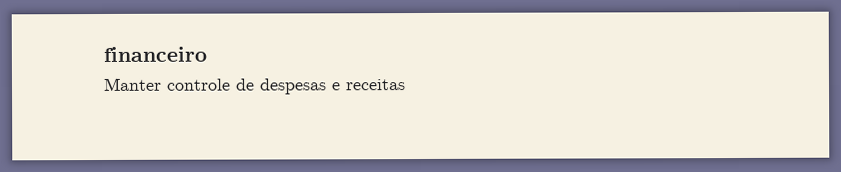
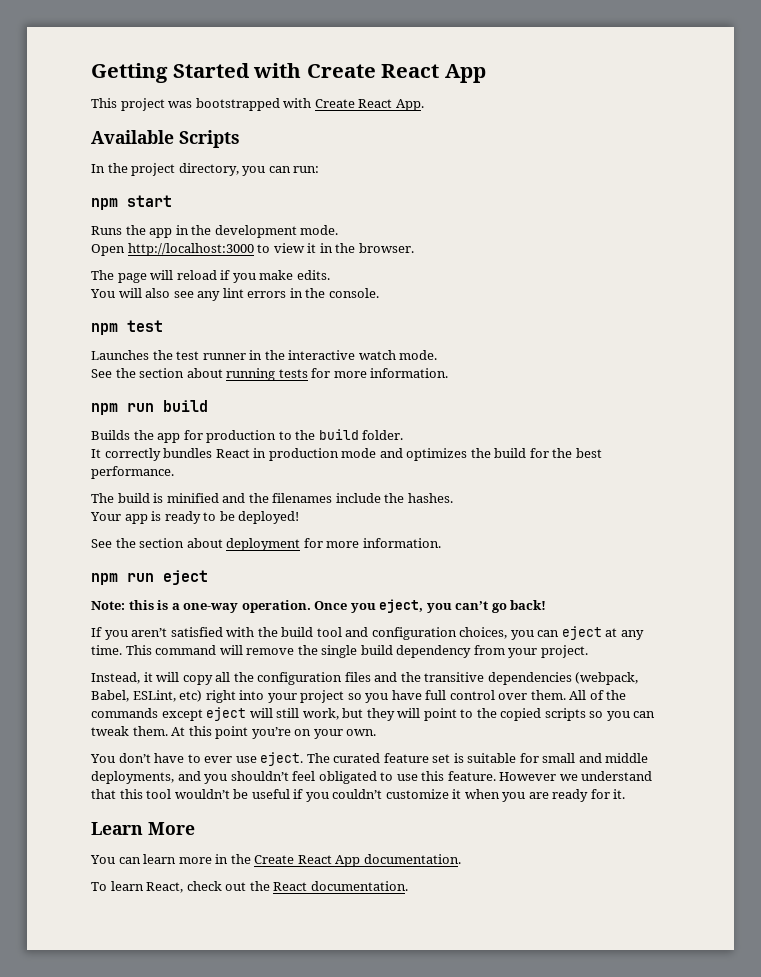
- financeiro
- Manter controle de despesas e receitas
+ Getting Started with Create React App
+ This project was bootstrapped with Create React App.
+ Available Scripts
+ In the project directory, you can run:
+ npm start
+ Runs the app in the development mode.
+ Open http://localhost:3000 to view it in the browser.
+ The page will reload if you make edits.
+ You will also see any lint errors in the console.
+ npm test
+ Launches the test runner in the interactive watch mode.
+ See the section about running tests for more information.
+ npm run build
+ Builds the app for production to the build folder.
+ It correctly bundles React in production mode and optimizes the build for the best performance.
+ The build is minified and the filenames include the hashes.
+ Your app is ready to be deployed!
+ See the section about deployment for more information.
+ npm run eject
+ Note: this is a one-way operation. Once you eject, you can’t go back!
+ If you aren’t satisfied with the build tool and configuration choices, you can eject at any time. This command will remove the single build dependency from your project.
+ Instead, it will copy all the configuration files and the transitive dependencies (webpack, Babel, ESLint, etc) right into your project so you have full control over them. All of the commands except eject will still work, but they will point to the copied scripts so you can tweak them. At this point you’re on your own.
+ You don’t have to ever use eject. The curated feature set is suitable for small and middle deployments, and you shouldn’t feel obligated to use this feature. However we understand that this tool wouldn’t be useful if you couldn’t customize it when you are ready for it.
+ Learn More
+ You can learn more in the Create React App documentation.
+ To learn React, check out the React documentation.

